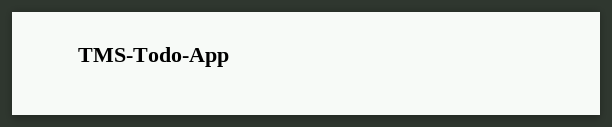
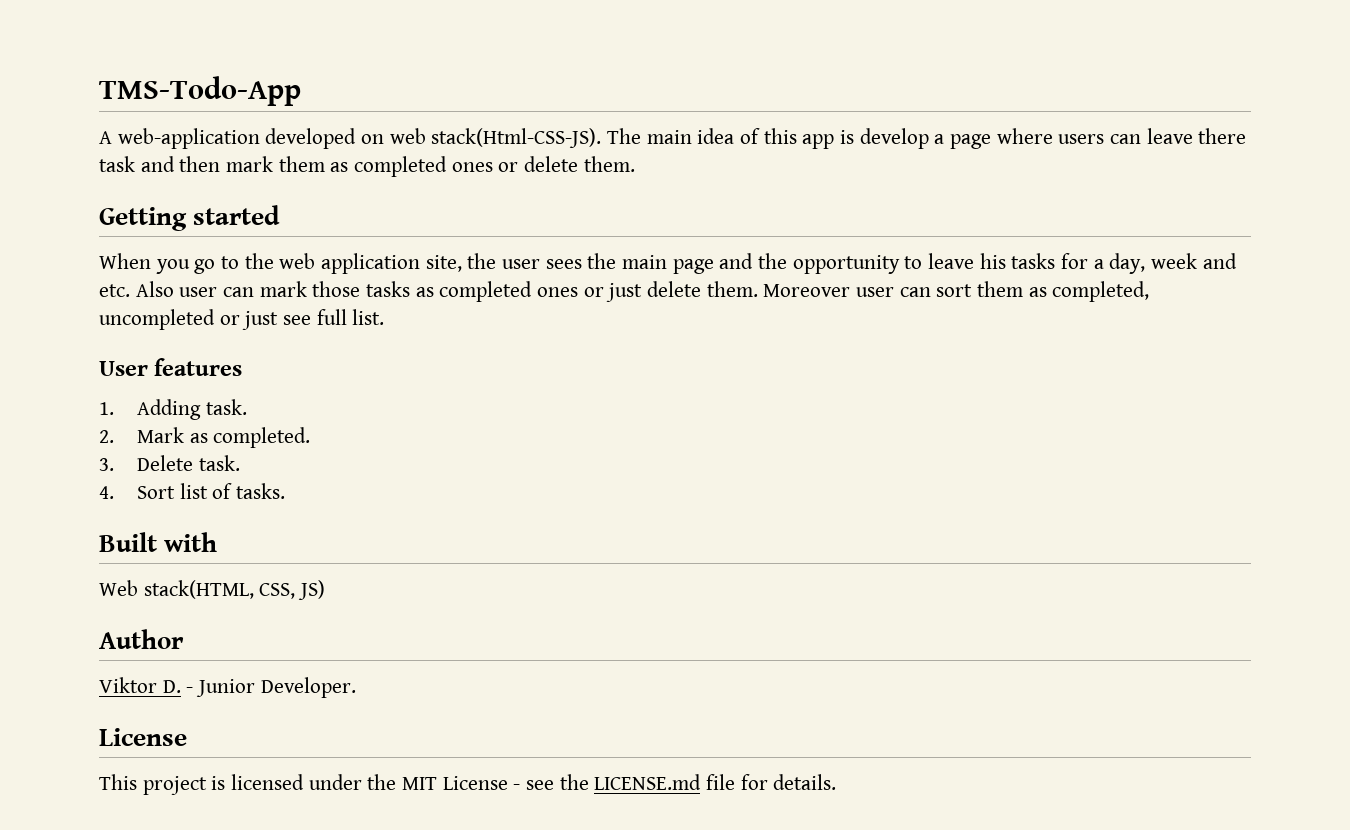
+ A web-application developed on web stack(Html-CSS-JS). The main idea of this app is develop a page where users can leave there task and then mark them as completed ones or delete them.
+ Getting started
+ When you go to the web application site, the user sees the main page and the opportunity to leave his tasks for a day, week and etc. Also user can mark those tasks as completed ones or just delete them. Moreover user can sort them as completed, uncompleted or just see full list.
+ User features
+ 1. Adding task.
+ 2. Mark as completed.
+ 3. Delete task.
+ 4. Sort list of tasks.
+ Built with
+ Web stack(HTML, CSS, JS)
+ Author
+ Viktor D. - Junior Developer.
+ License
+ This project is licensed under the MIT License - see the LICENSE.md file for details.

